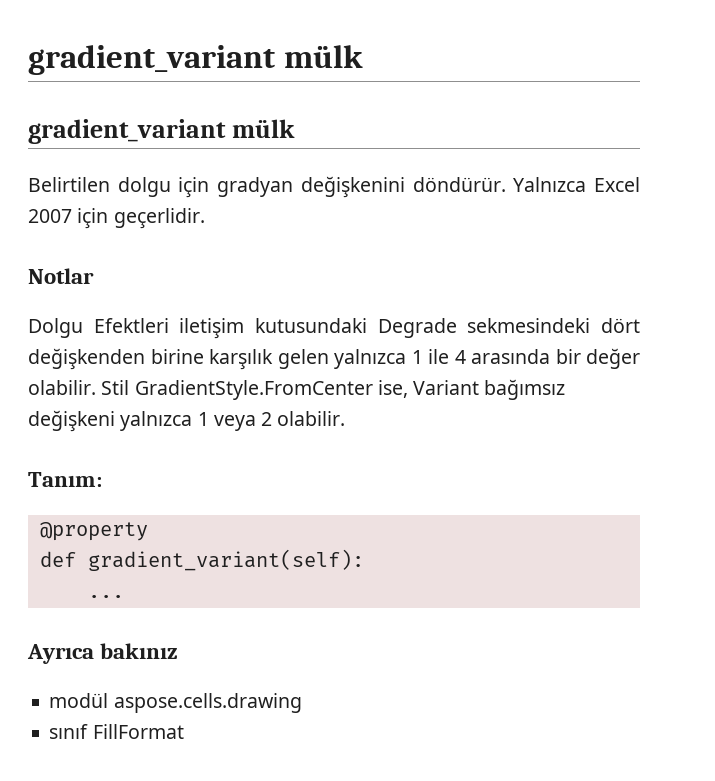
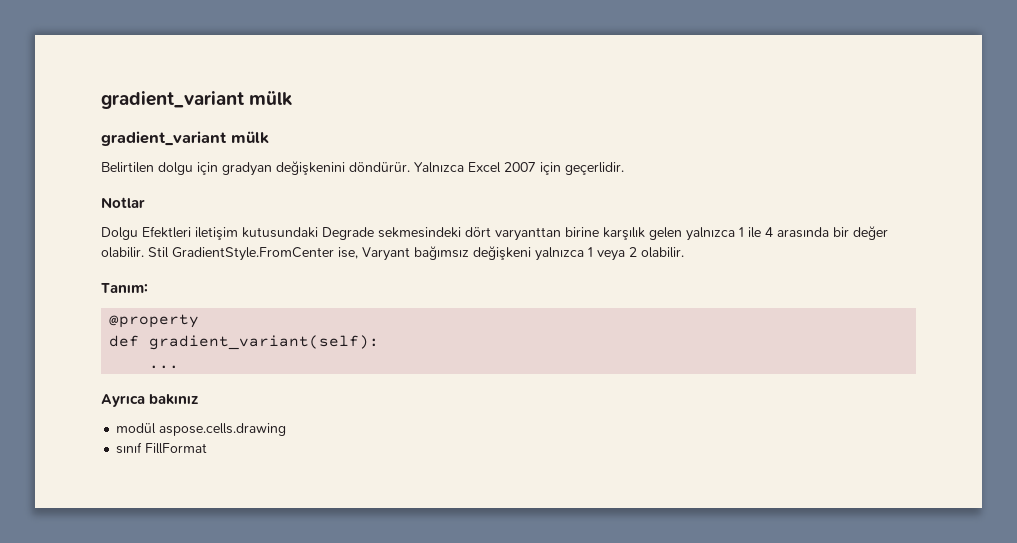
- Dolgu Efektleri iletişim kutusundaki Degrade sekmesindeki dört değişkenden birine karşılık gelen yalnızca 1 ile 4 arasında bir değer olabilir.
+ Dolgu Efektleri iletişim kutusundaki Degrade sekmesindeki dört varyanttan birine karşılık gelen yalnızca 1 ile 4 arasında bir değer olabilir.
- Stil GradientStyle.FromCenter ise, Variant bağımsız değişkeni yalnızca 1 veya 2 olabilir.
+ Stil GradientStyle.FromCenter ise, Varyant bağımsız değişkeni yalnızca 1 veya 2 olabilir.

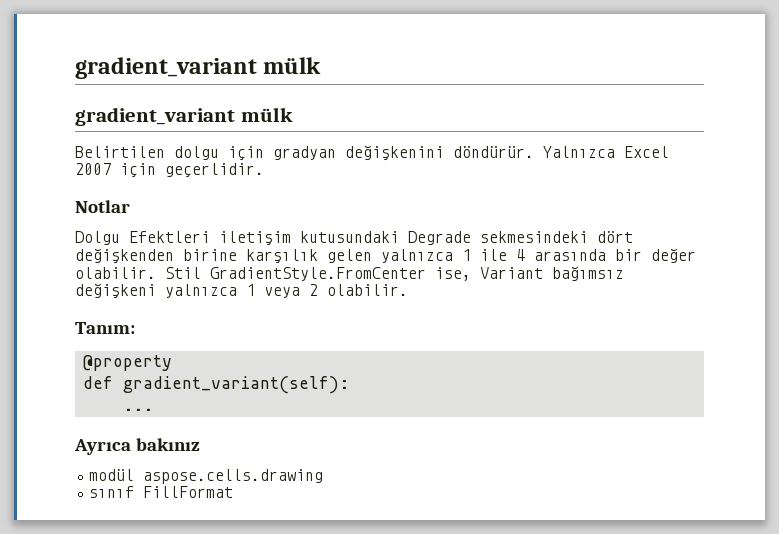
- Dolgu Efektleri iletişim kutusundaki Degrade sekmesindeki dört varyanttan birine karşılık gelen yalnızca 1 ile 4 arasında bir değer olabilir.
+ Dolgu Efektleri iletişim kutusundaki Degrade sekmesindeki dört değişkenden birine karşılık gelen yalnızca 1 ile 4 arasında bir değer olabilir.
- Stil GradientStyle.FromCenter ise, Varyant bağımsız değişkeni yalnızca 1 veya 2 olabilir.
+ Stil GradientStyle.FromCenter ise, Variant bağımsız değişkeni yalnızca 1 veya 2 olabilir.

